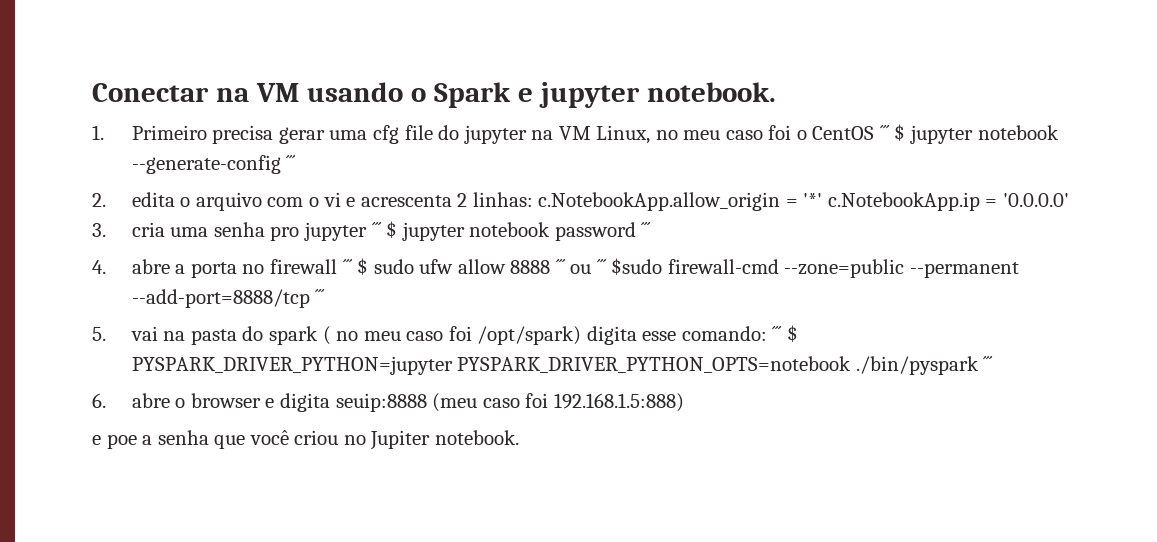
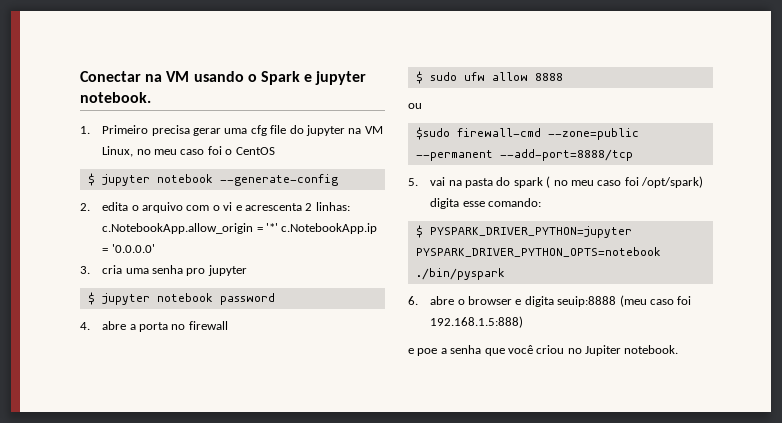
- 1. Primeiro precisa gerar uma cfg file do jupyter na VM Linux, no meu caso foi o CentOS ´´´ $ jupyter notebook --generate-config ´´´
+ 1. Primeiro precisa gerar uma cfg file do jupyter na VM Linux, no meu caso foi o CentOS
+ $ jupyter notebook --generate-config
- 3. cria uma senha pro jupyter ´´´ $ jupyter notebook password ´´´
+ 3. cria uma senha pro jupyter
+ $ jupyter notebook password
- 4. abre a porta no firewall ´´´ $ sudo ufw allow 8888 ´´´ ou ´´´ $sudo firewall-cmd --zone=public --permanent --add-port=8888/tcp ´´´
+ 4. abre a porta no firewall
+ $ sudo ufw allow 8888
+ ou
+ $sudo firewall-cmd --zone=public --permanent --add-port=8888/tcp
- 5. vai na pasta do spark ( no meu caso foi /opt/spark) digita esse comando: ´´´ $ PYSPARK_DRIVER_PYTHON=jupyter PYSPARK_DRIVER_PYTHON_OPTS=notebook ./bin/pyspark ´´´
+ 5. vai na pasta do spark ( no meu caso foi /opt/spark) digita esse comando:
+ $ PYSPARK_DRIVER_PYTHON=jupyter PYSPARK_DRIVER_PYTHON_OPTS=notebook ./bin/pyspark

